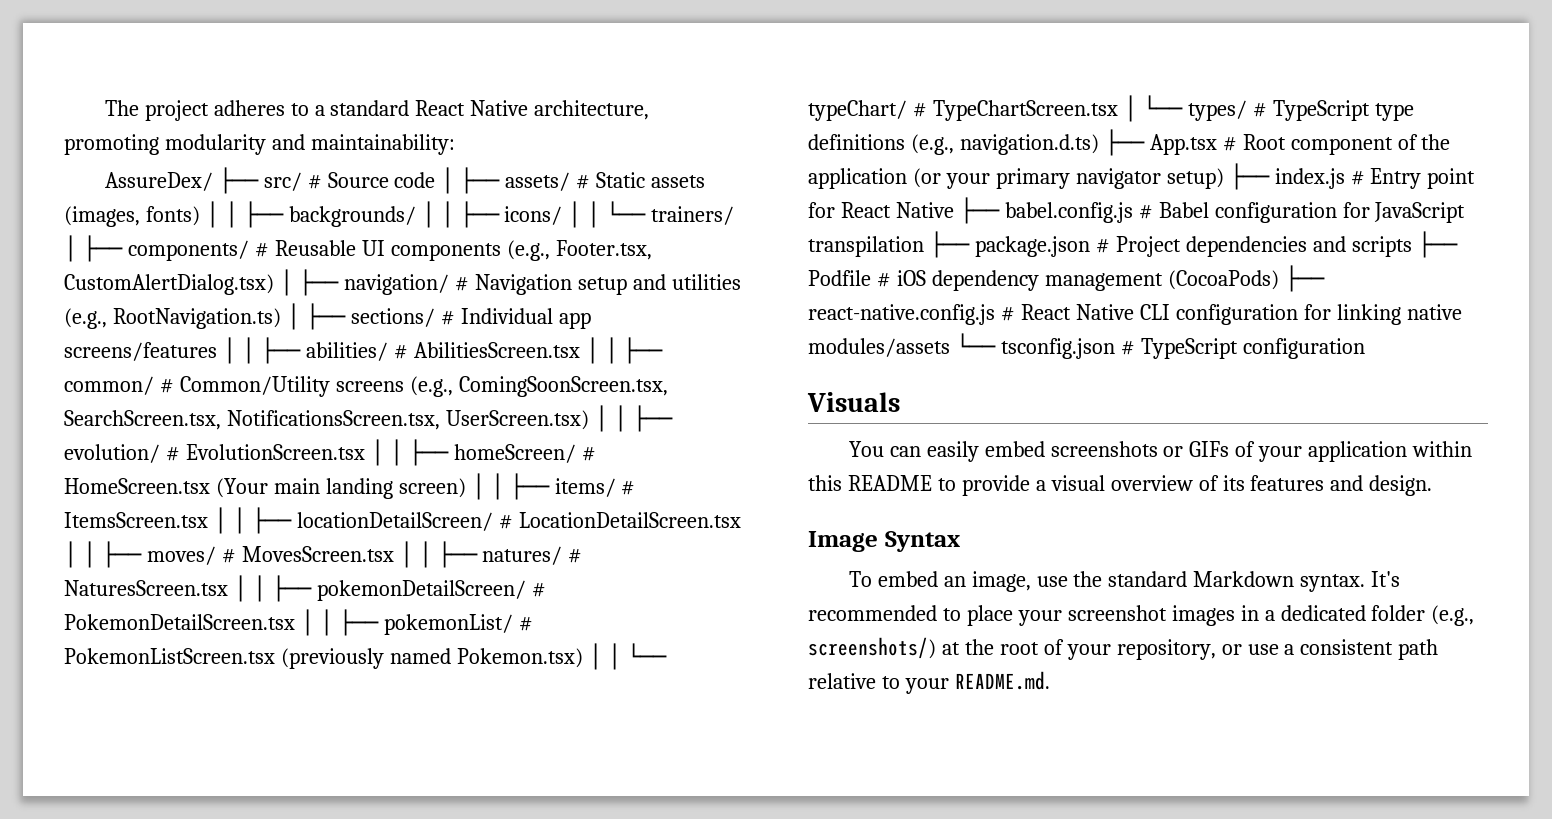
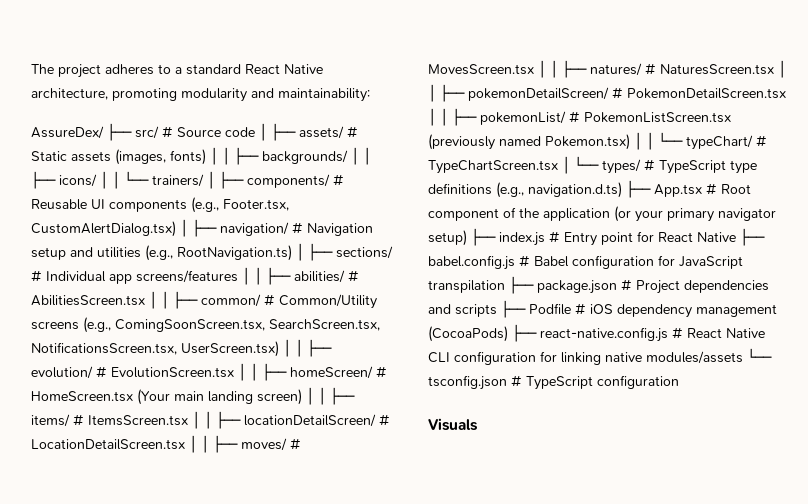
- You can easily embed screenshots or GIFs of your application within this README to provide a visual overview of its features and design.
- Image Syntax
- To embed an image, use the standard Markdown syntax. It's recommended to place your screenshot images in a dedicated folder (e.g., screenshots/) at the root of your repository, or use a consistent path relative to your README.md.

